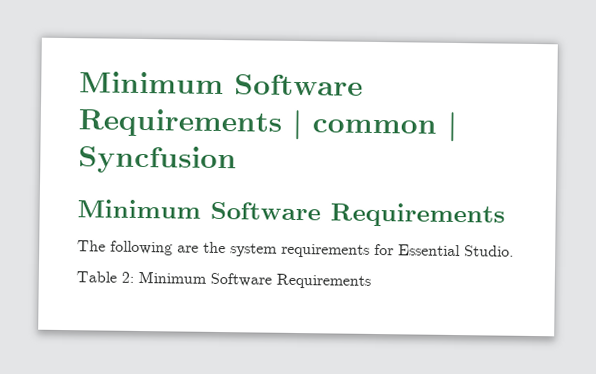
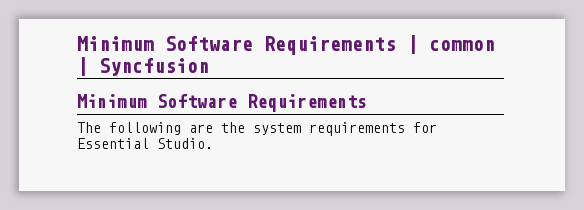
- Table 2: Minimum Software Requirements

